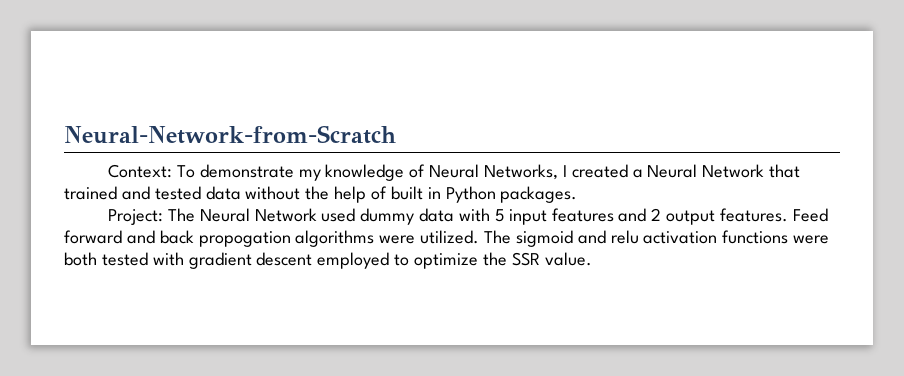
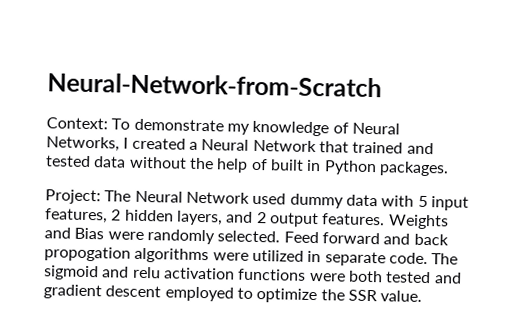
- Project: The Neural Network used dummy data with 5 input features and 2 output features.
+ Project: The Neural Network used dummy data with 5 input features, 2 hidden layers, and 2 output features. Weights and Bias were randomly selected.
- Feed forward and back propogation algorithms were utilized.
+ Feed forward and back propogation algorithms were utilized in separate code.
- The sigmoid and relu activation functions were both tested with gradient descent employed to optimize the SSR value.
+ The sigmoid and relu activation functions were both tested and gradient descent employed to optimize the SSR value.

